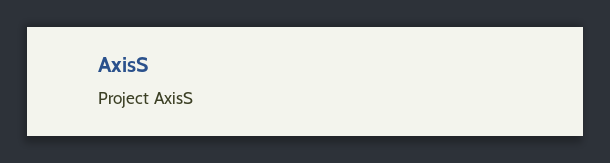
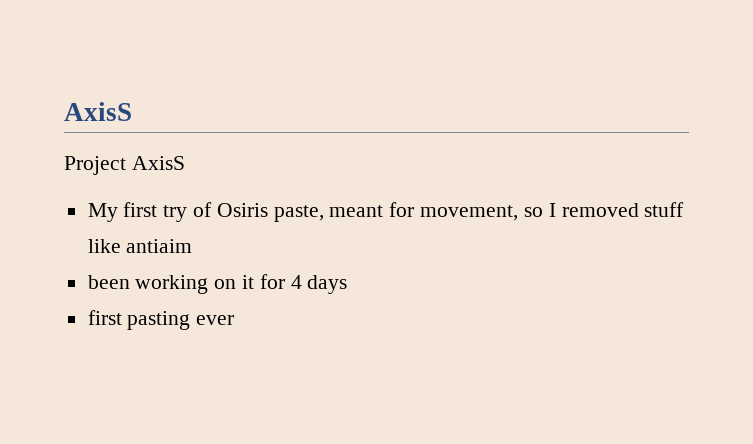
+ My first try of Osiris paste, meant for movement, so I removed stuff like antiaim
+ been working on it for 4 days
+ first pasting ever

